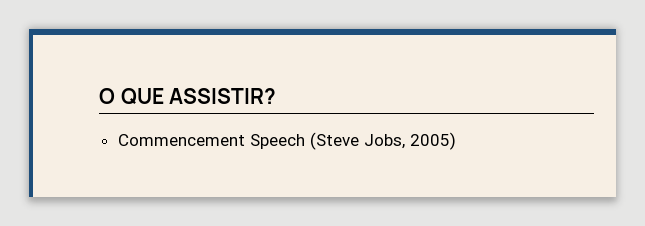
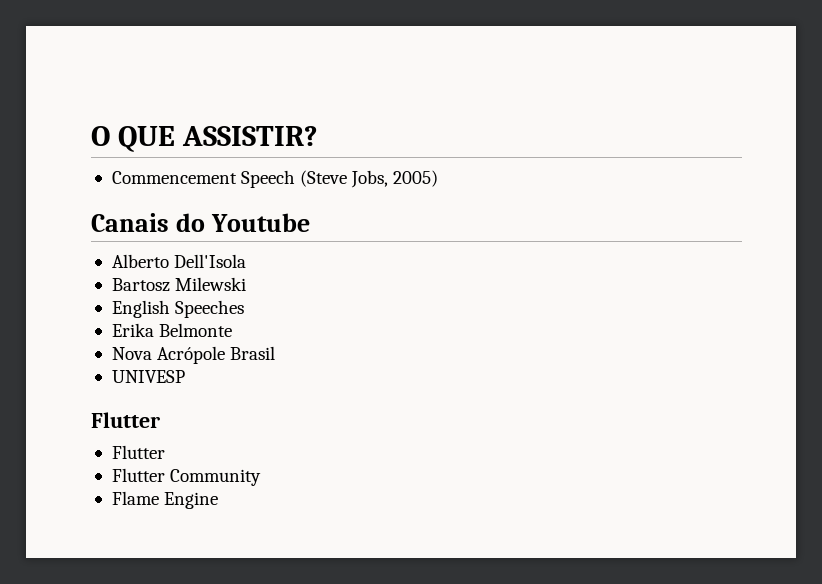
+ Canais do Youtube
+ Alberto Dell'Isola
+ Bartosz Milewski
+ English Speeches
+ Erika Belmonte
+ Nova Acrópole Brasil
+ UNIVESP
+ Flutter
+ Flutter
+ Flutter Community
+ Flame Engine

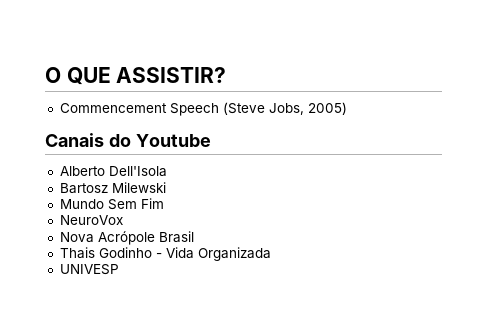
- English Speeches
- Erika Belmonte
+ Mundo Sem Fim
+ NeuroVox
+ Thais Godinho - Vida Organizada
  UNIVESP
- Flutter
- Flutter
- Flutter Community
- Flame Engine

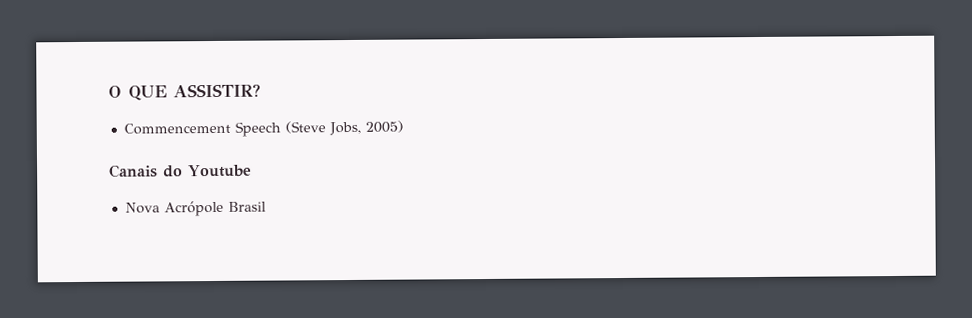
- Alberto Dell'Isola
- Bartosz Milewski
- Mundo Sem Fim
- NeuroVox
  Nova Acrópole Brasil
- Thais Godinho - Vida Organizada
- UNIVESP

